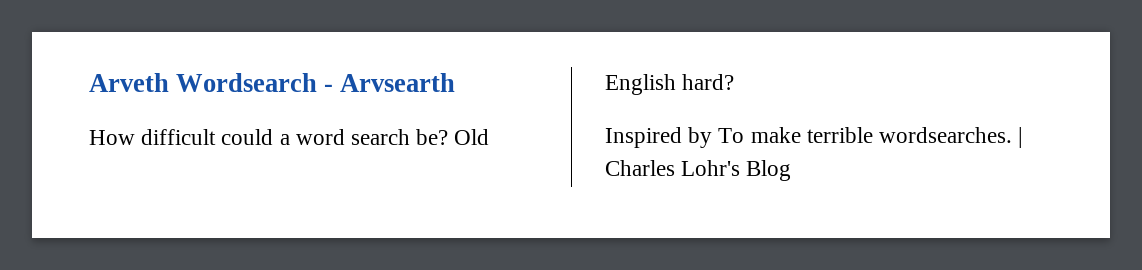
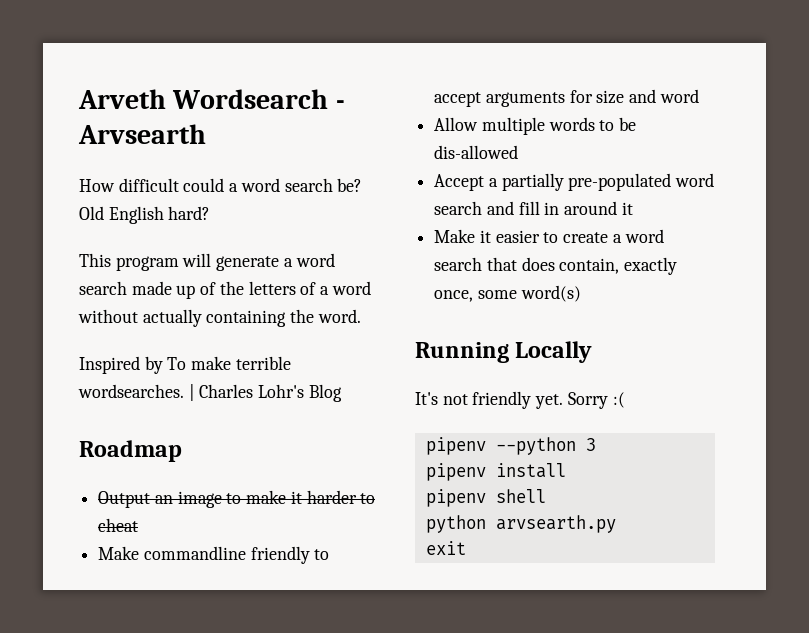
+ This program will generate a word search made up of the letters of a word without actually containing the word.
+ Roadmap
+ Output an image to make it harder to cheat
+ Make commandline friendly to accept arguments for size and word
+ Allow multiple words to be dis-allowed
+ Accept a partially pre-populated word search and fill in around it
+ Make it easier to create a word search that does contain, exactly once, some word(s)
+ Running Locally
+ It's not friendly yet. Sorry :(
+ pipenv --python 3
+ pipenv install
+ pipenv shell
+ python arvsearth.py
+ exit

